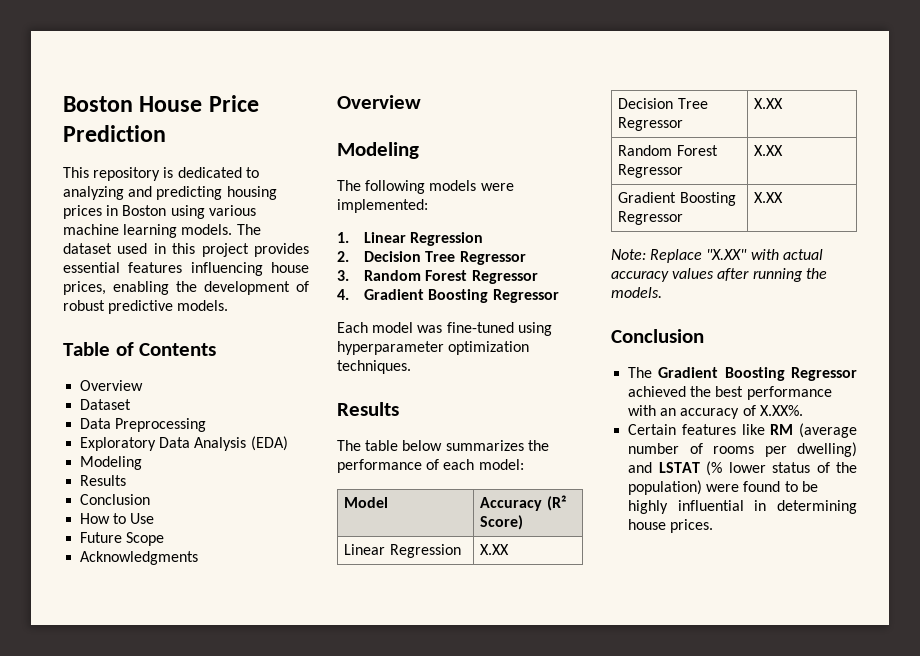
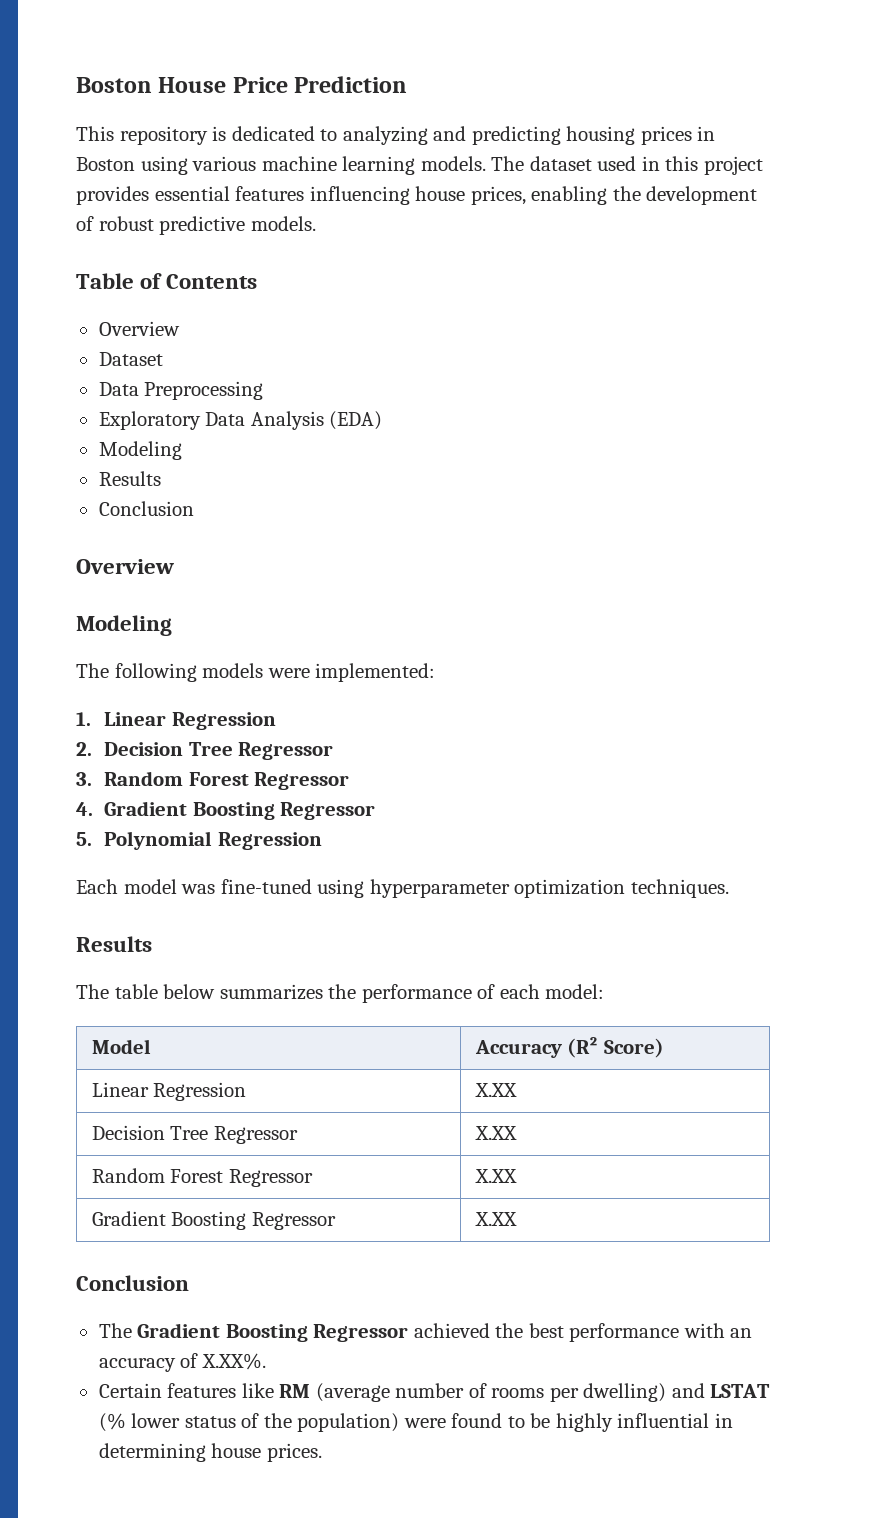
- How to Use
- Future Scope
- Acknowledgments
+ 5. Polynomial Regression
- Note: Replace "X.XX" with actual accuracy values after running the models.

